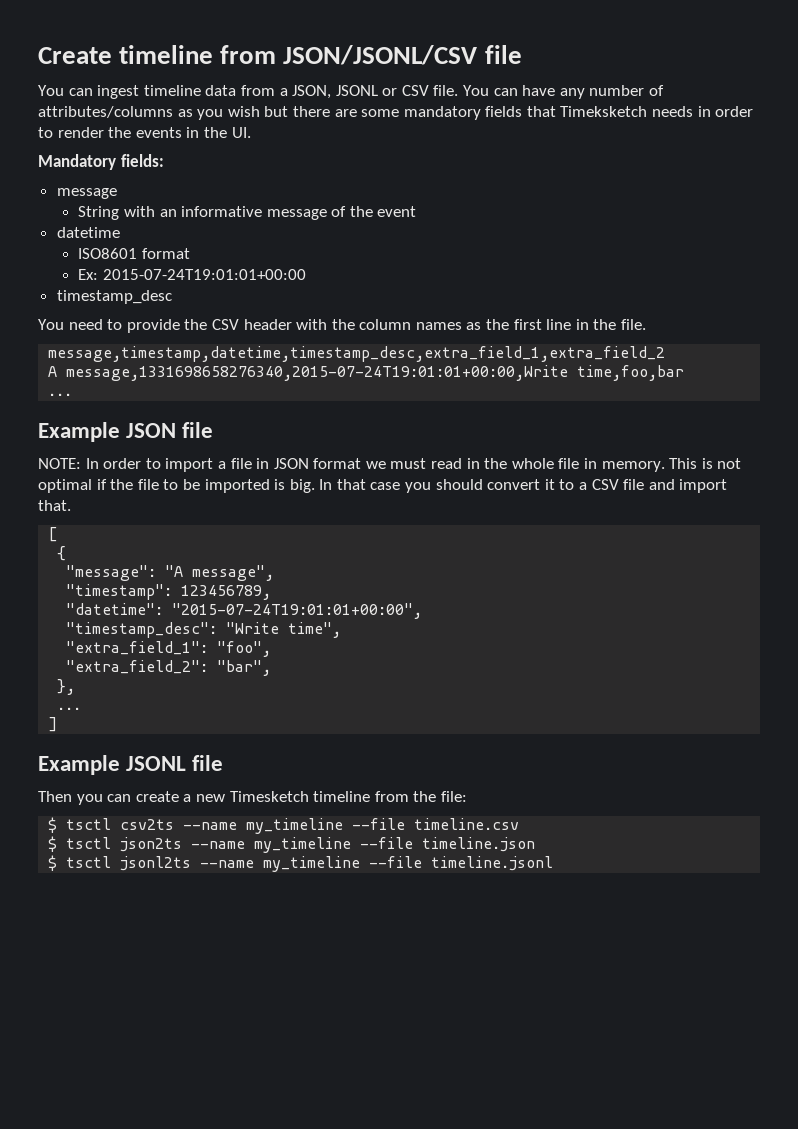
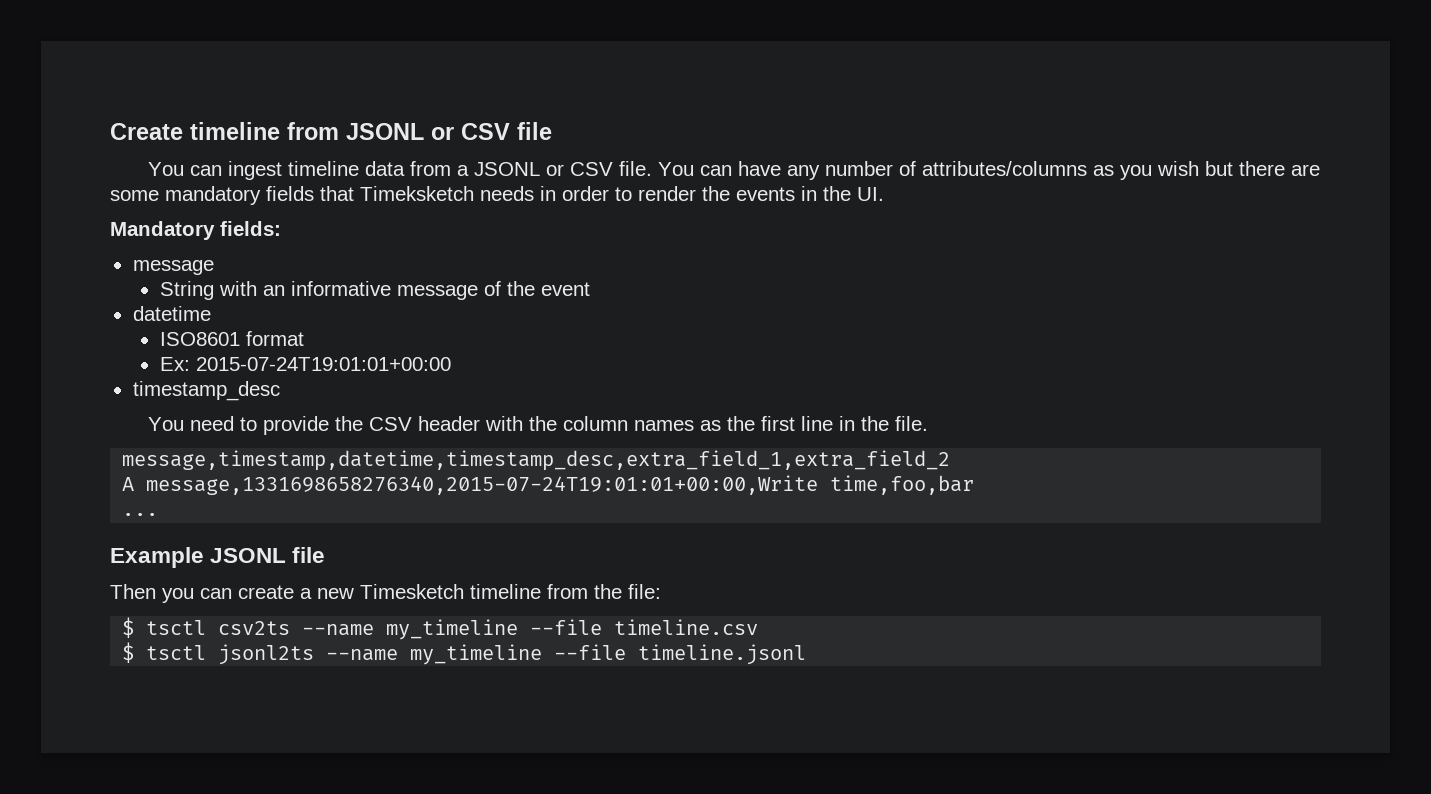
- Create timeline from JSON/JSONL/CSV file
+ Create timeline from JSONL or CSV file
- You can ingest timeline data from a JSON, JSONL or CSV file.
+ You can ingest timeline data from a JSONL or CSV file.
- Example JSON file
- NOTE: In order to import a file in JSON format we must read in the whole file in memory. This is not optimal if the file to be imported is big. In that case you should convert it to a CSV file and import that.
- [
- {
- "message": "A message",
- "timestamp": 123456789,
- "datetime": "2015-07-24T19:01:01+00:00",
- "timestamp_desc": "Write time",
- "extra_field_1": "foo",
- "extra_field_2": "bar",
- },
- ...
- ]
- $ tsctl json2ts --name my_timeline --file timeline.json

